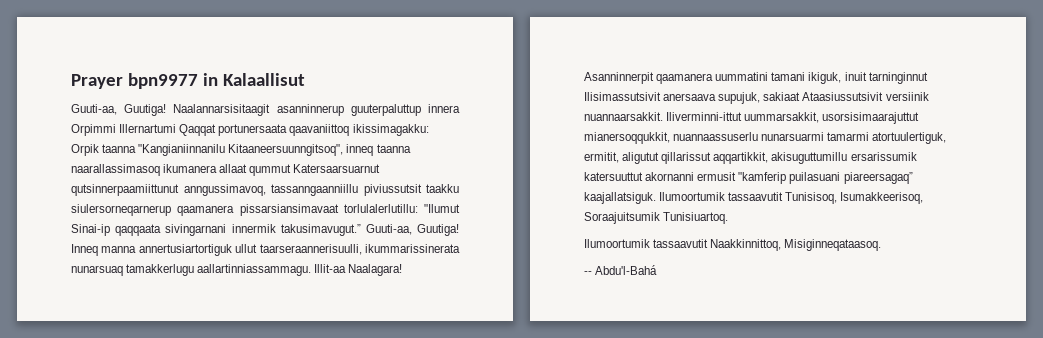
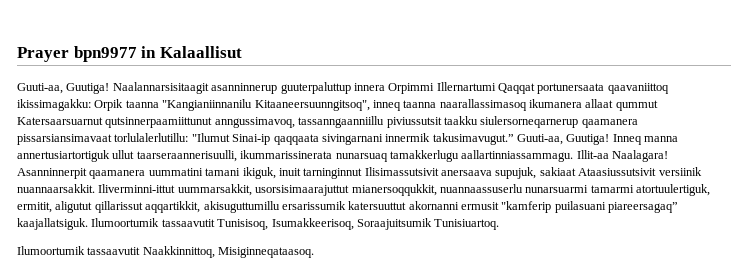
- -- Abdu'l-Bahá

